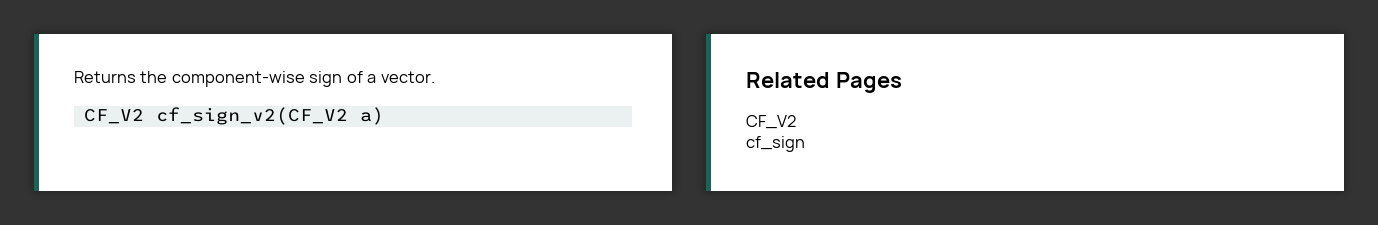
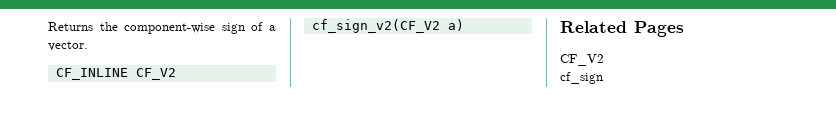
- CF_V2 cf_sign_v2(CF_V2 a)
+ CF_INLINE CF_V2 cf_sign_v2(CF_V2 a)

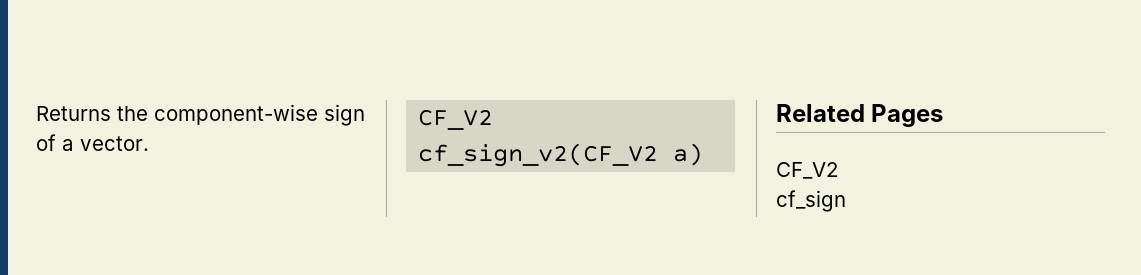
- CF_INLINE CF_V2 cf_sign_v2(CF_V2 a)
+ CF_V2 cf_sign_v2(CF_V2 a)

